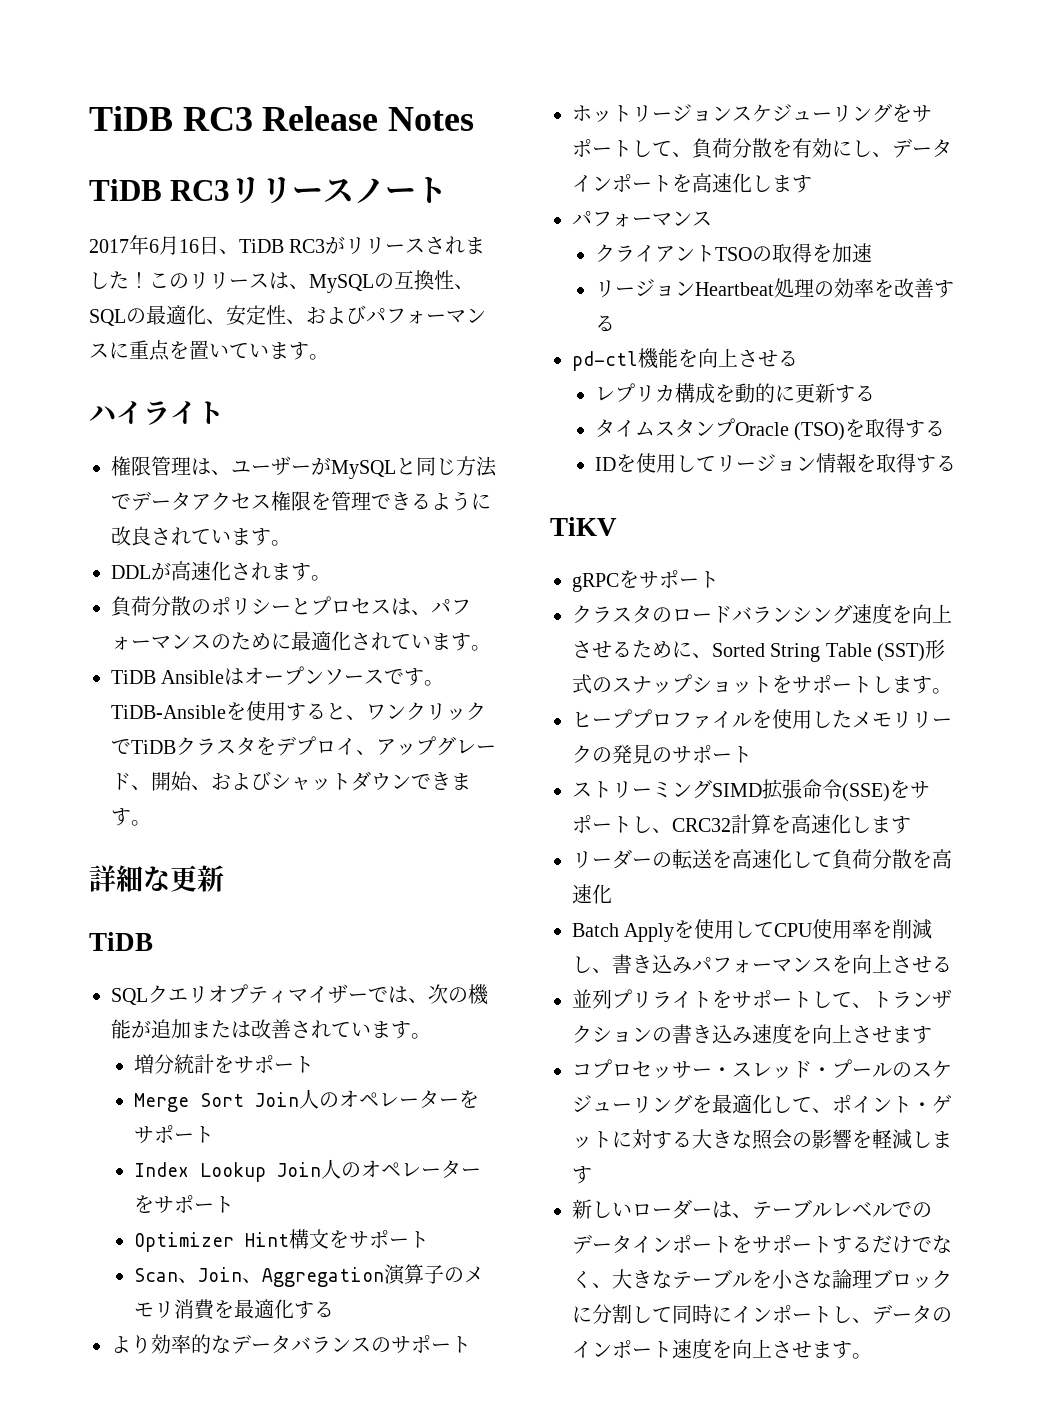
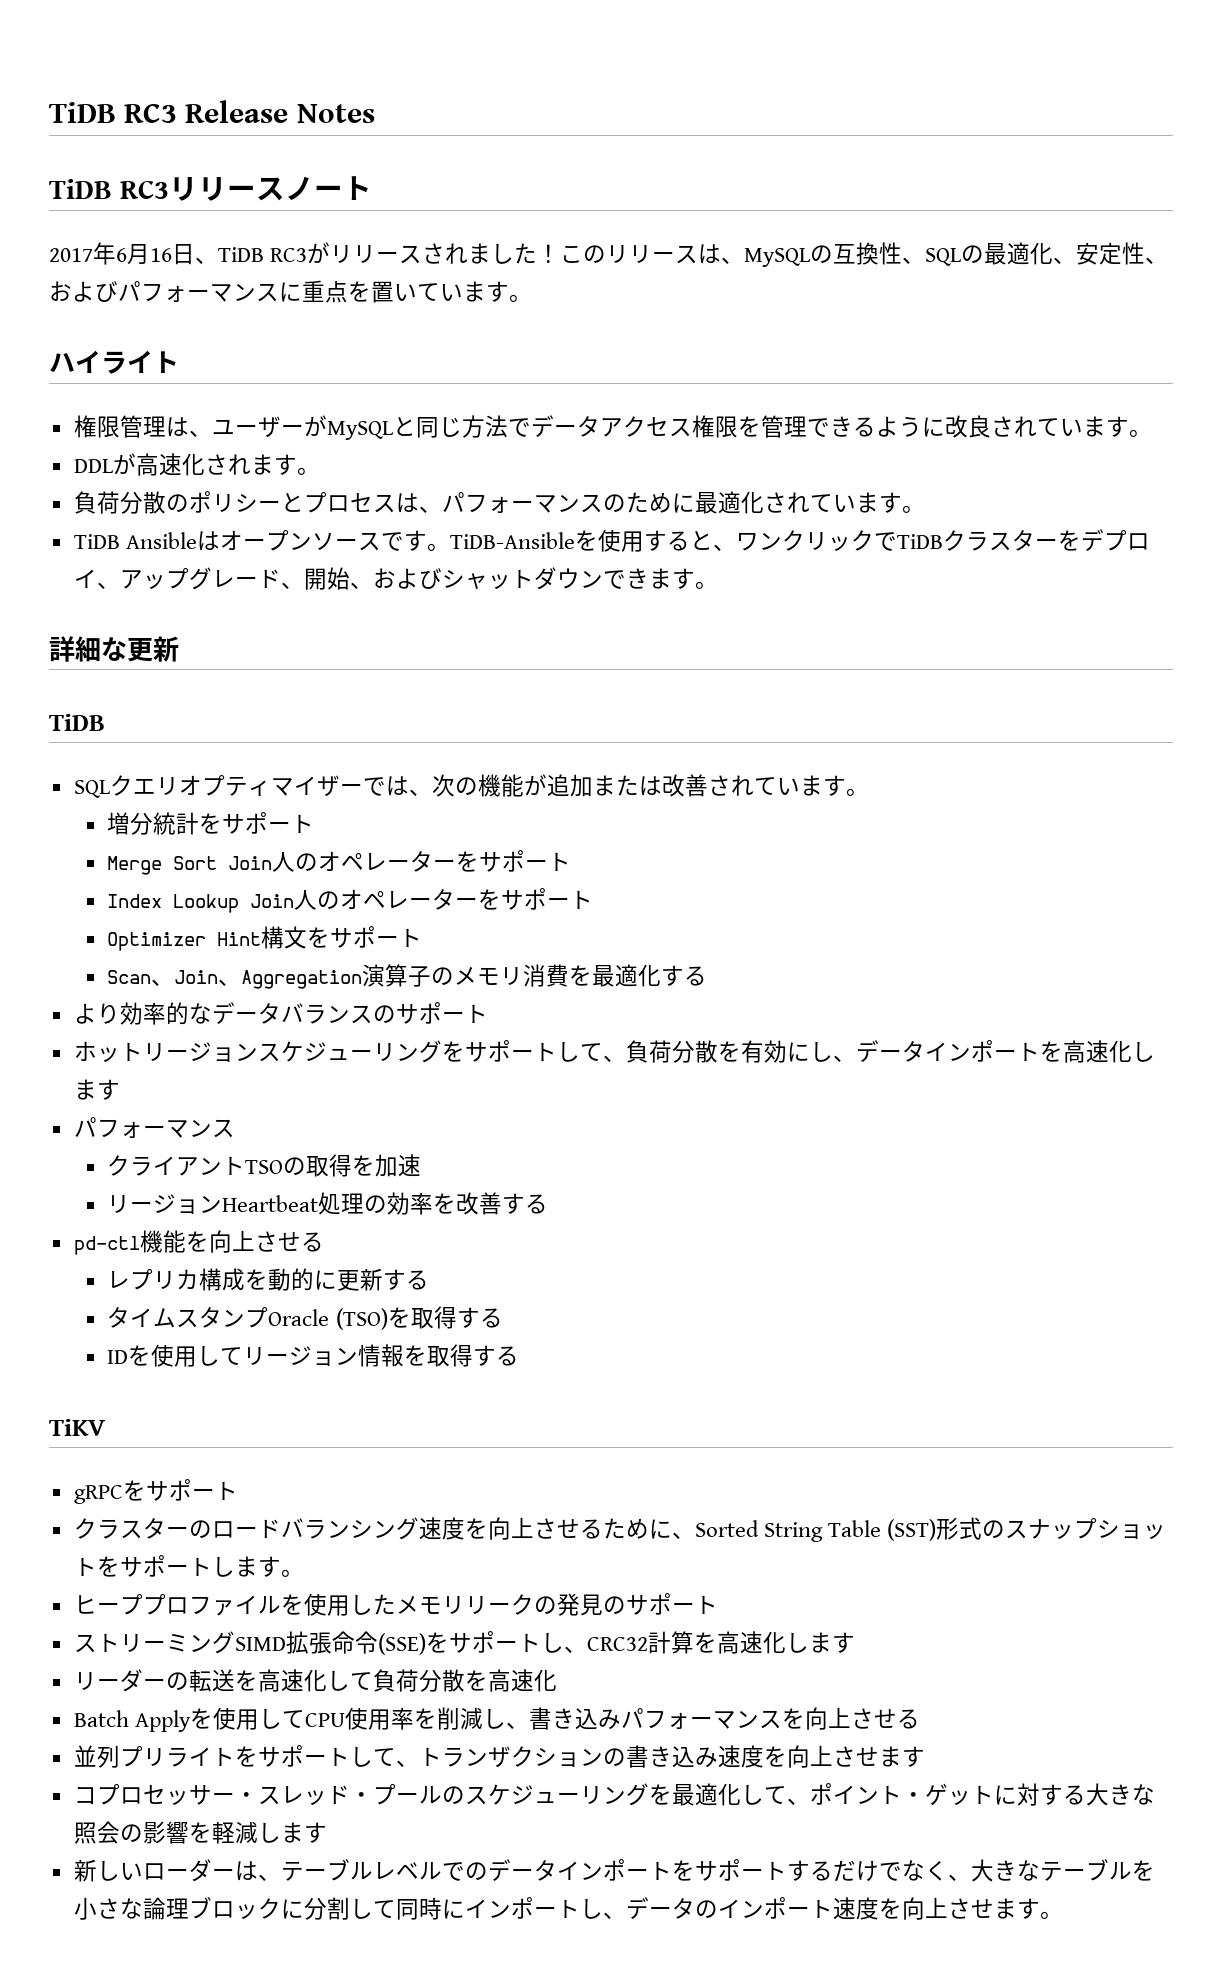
- TiDB-Ansibleを使用すると、ワンクリックでTiDBクラスタをデプロイ、アップグレード、開始、およびシャットダウンできます。
+ TiDB-Ansibleを使用すると、ワンクリックでTiDBクラスターをデプロイ、アップグレード、開始、およびシャットダウンできます。
- クラスタのロードバランシング速度を向上させるために、Sorted String Table (SST)形式のスナップショットをサポートします。
+ クラスターのロードバランシング速度を向上させるために、Sorted String Table (SST)形式のスナップショットをサポートします。

